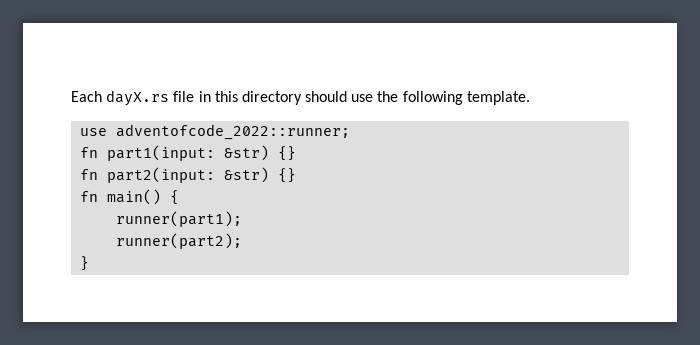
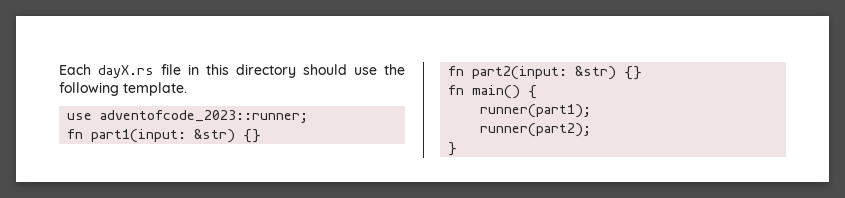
- use adventofcode_2022::runner;
+ use adventofcode_2023::runner;

